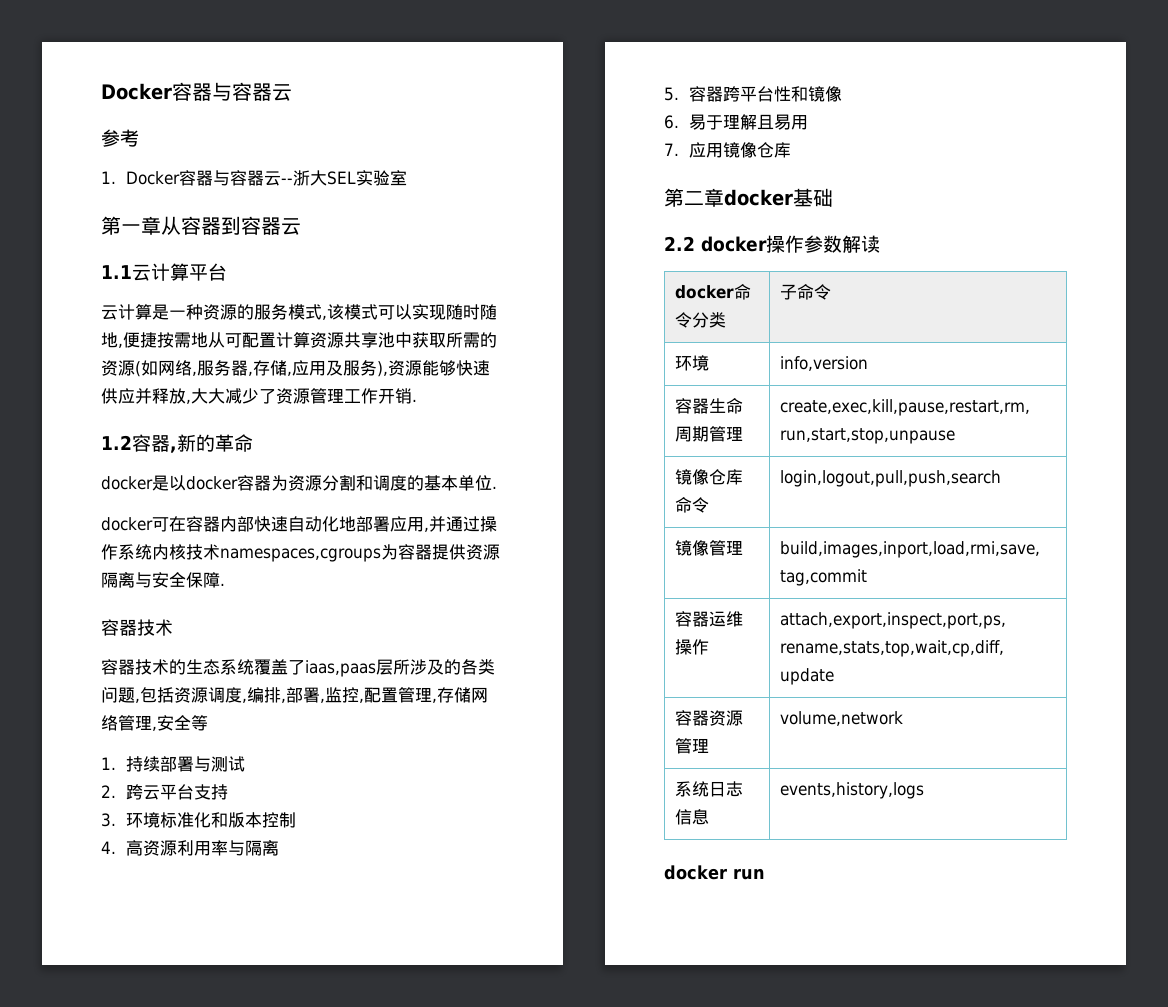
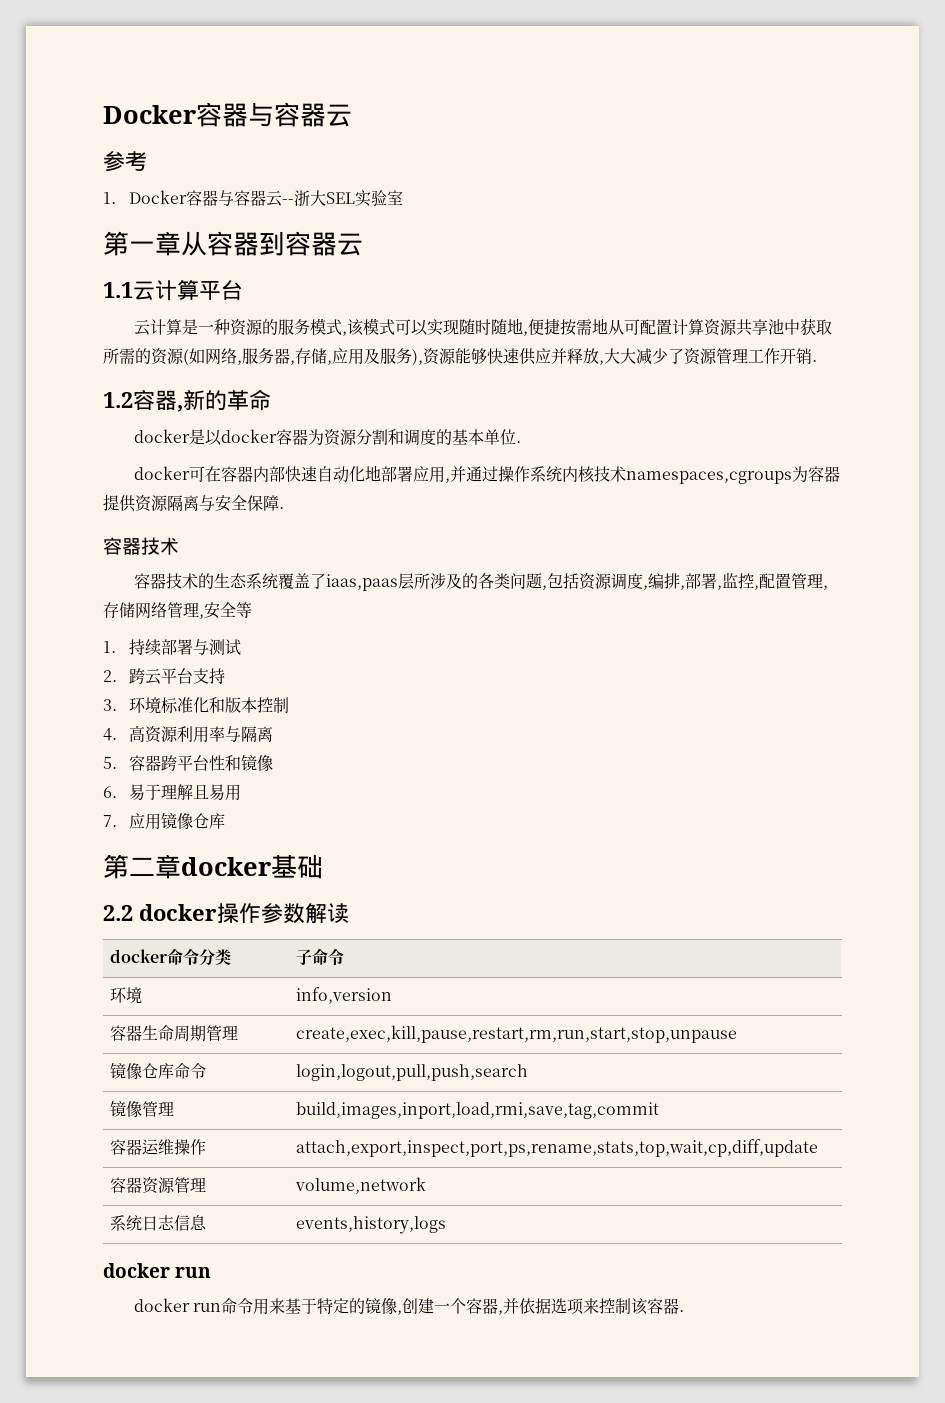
+ docker run命令用来基于特定的镜像,创建一个容器,并依据选项来控制该容器.

